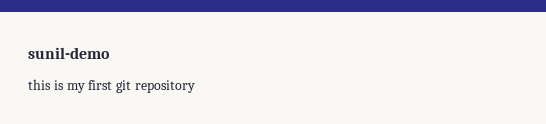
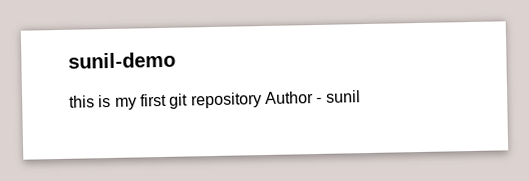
- this is my first git repository
+ this is my first git repository Author - sunil

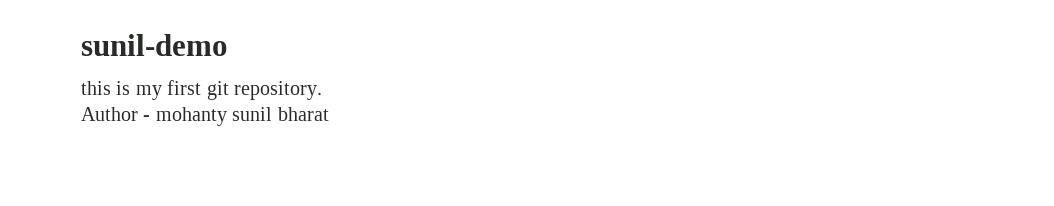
- this is my first git repository Author - sunil
+ this is my first git repository.
+ Author - mohanty sunil bharat

